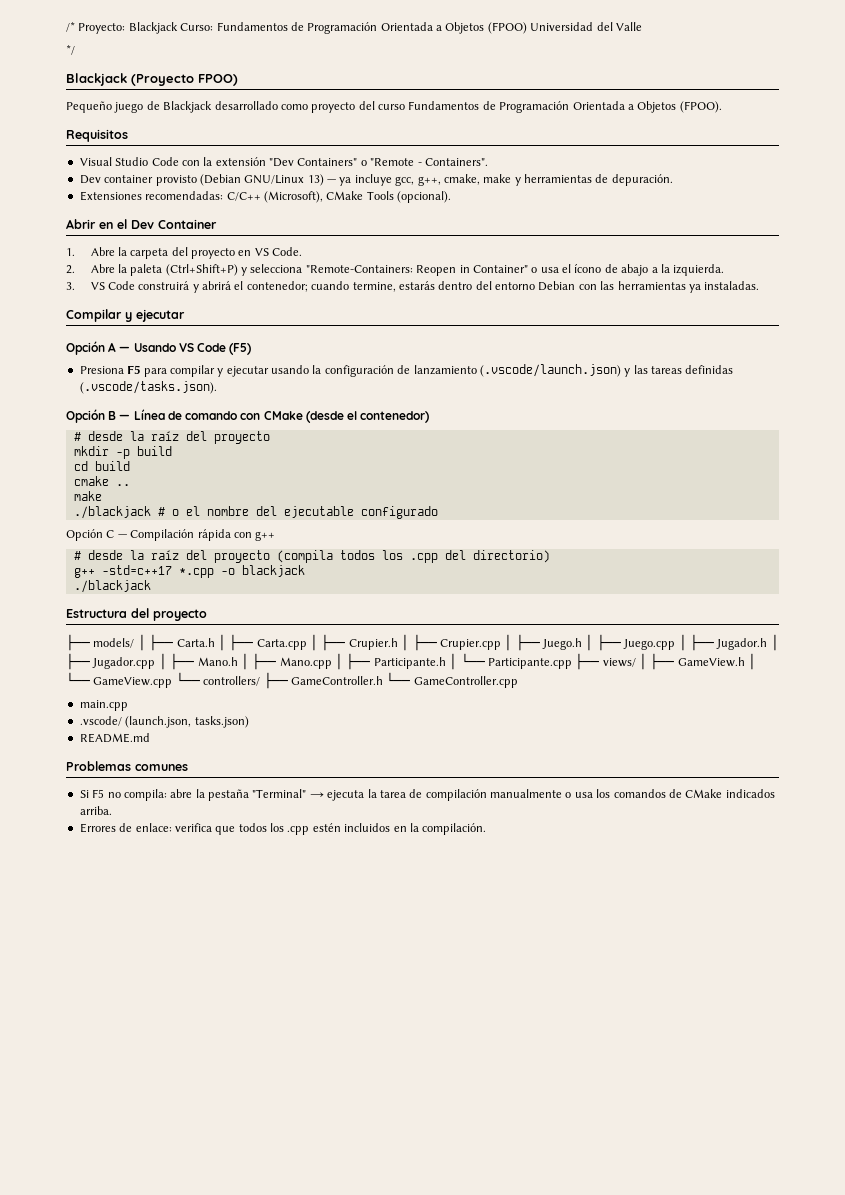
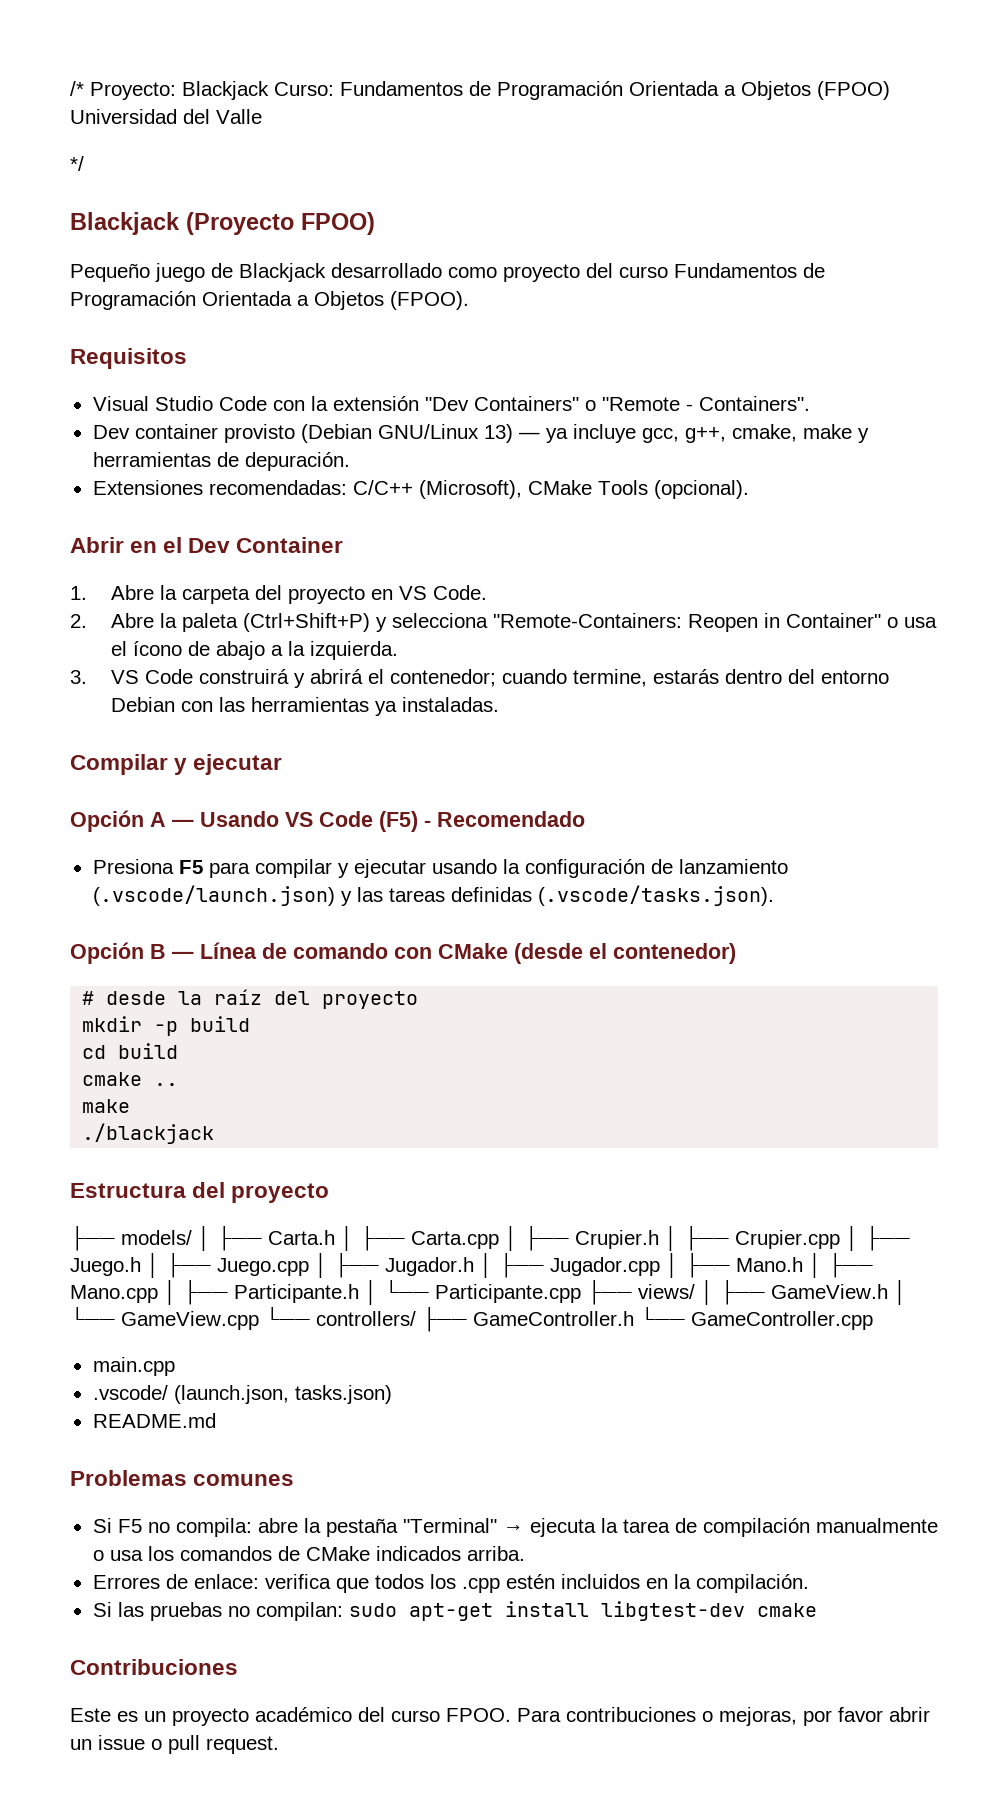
- Opción A — Usando VS Code (F5)
+ Opción A — Usando VS Code (F5) - Recomendado
- ./blackjack # o el nombre del ejecutable configurado
- Opción C — Compilación rápida con g++
- # desde la raíz del proyecto (compila todos los .cpp del directorio)
- g++ -std=c++17 *.cpp -o blackjack
+ Si las pruebas no compilan: sudo apt-get install libgtest-dev cmake
+ Contribuciones
+ Este es un proyecto académico del curso FPOO. Para contribuciones o mejoras, por favor abrir un issue o pull request.

